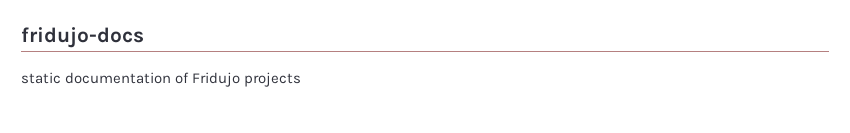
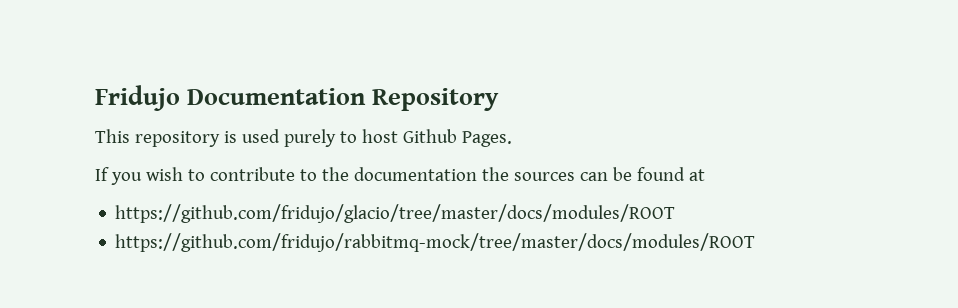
- fridujo-docs
- static documentation of Fridujo projects
+ Fridujo Documentation Repository
+ This repository is used purely to host Github Pages.
+ If you wish to contribute to the documentation the sources can be found at
+ https://github.com/fridujo/glacio/tree/master/docs/modules/ROOT
+ https://github.com/fridujo/rabbitmq-mock/tree/master/docs/modules/ROOT

